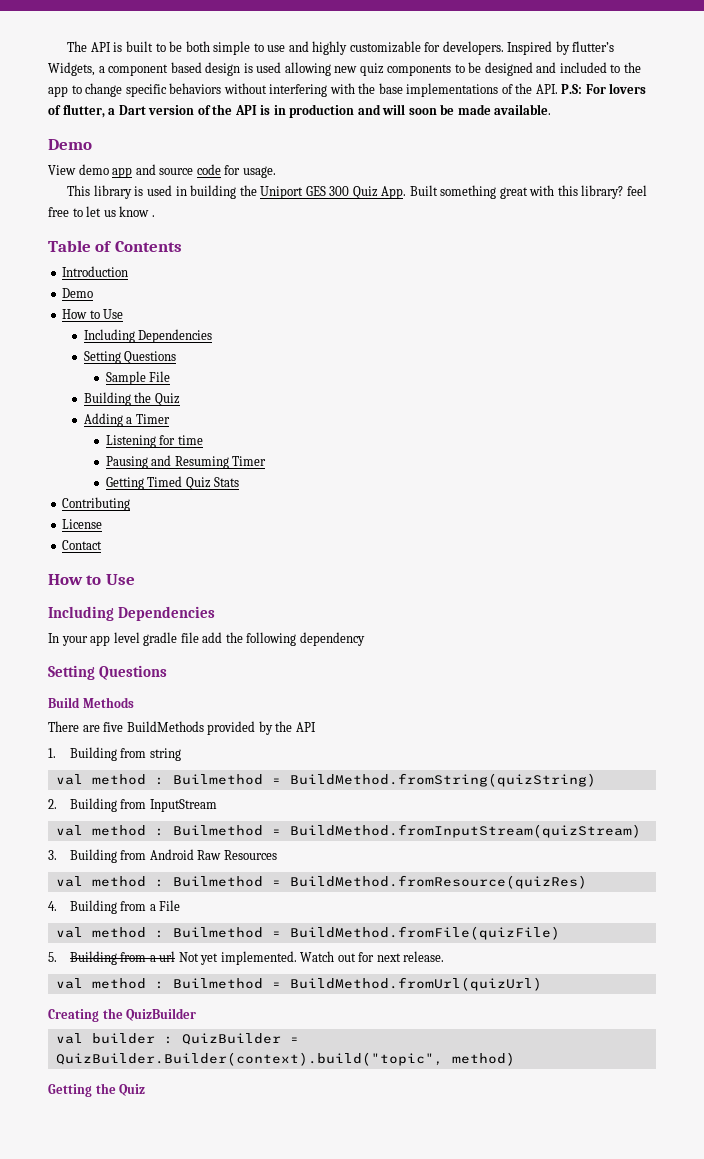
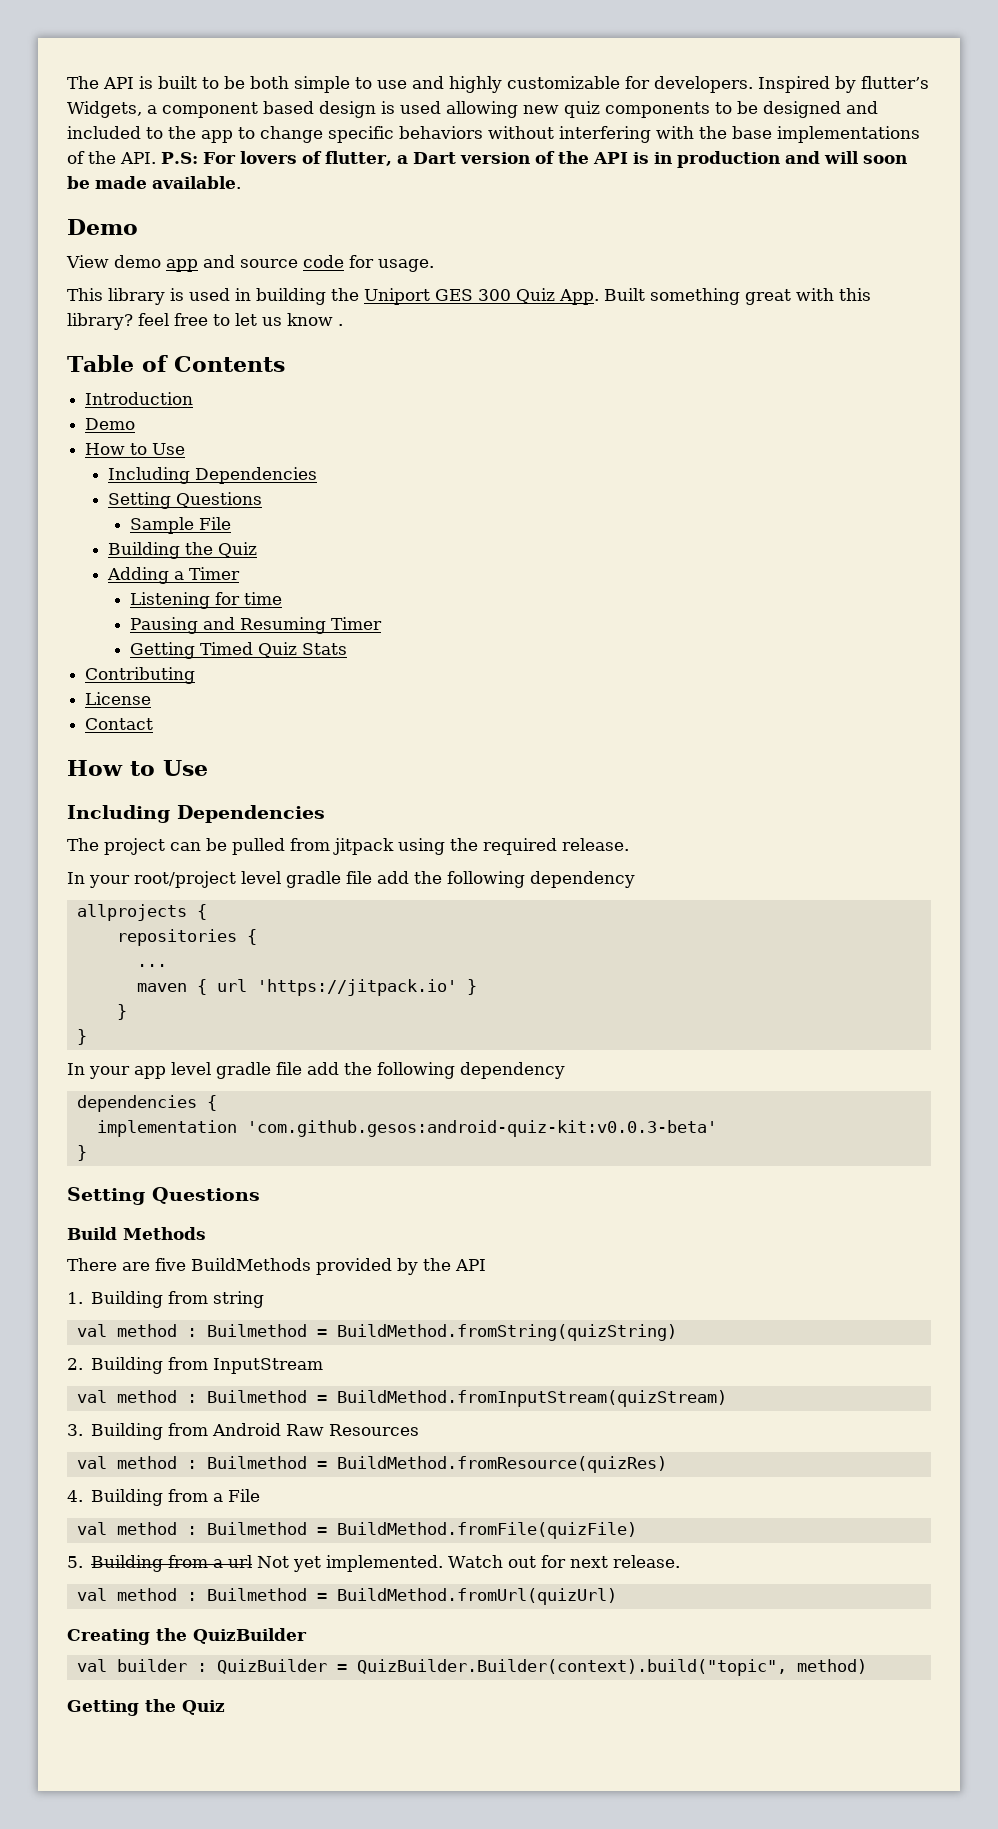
+ The project can be pulled from jitpack using the required release.
+ In your root/project level gradle file add the following dependency
+ allprojects {
+ repositories {
+ ...
+ maven { url 'https://jitpack.io' }
+ }
+ }
+ dependencies {
+ implementation 'com.github.gesos:android-quiz-kit:v0.0.3-beta'
+ }

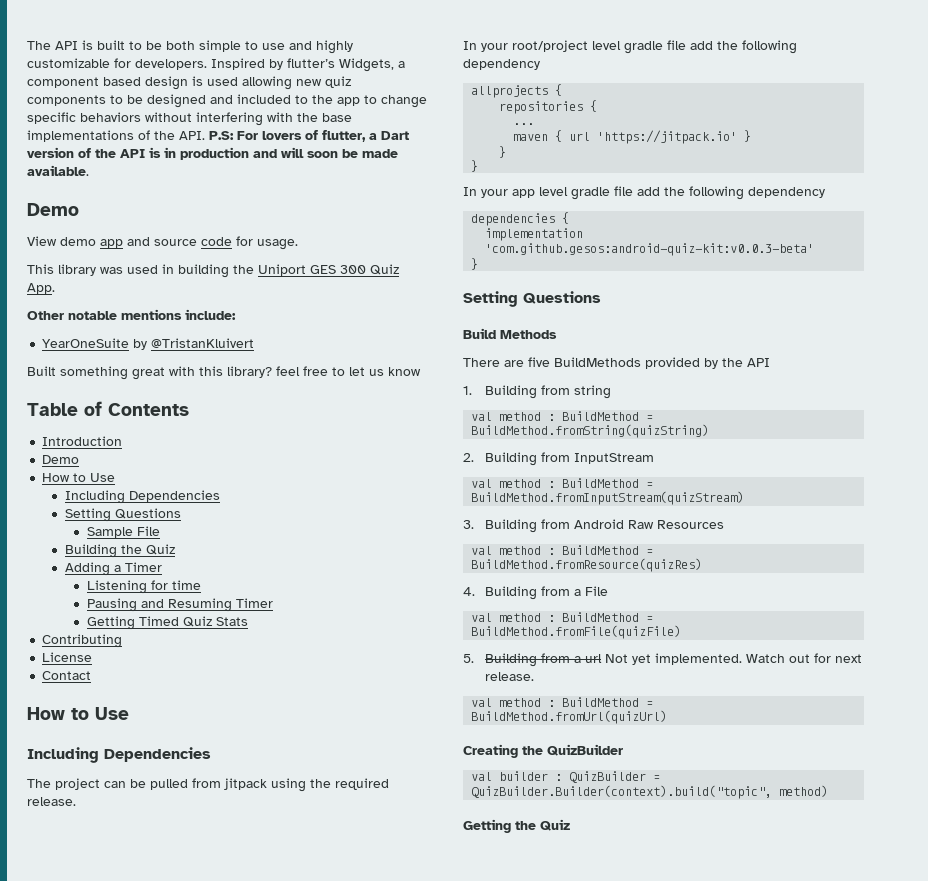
- This library is used in building the Uniport GES 300 Quiz App. Built something great with this library? feel free to let us know .
+ This library was used in building the Uniport GES 300 Quiz App.
+ Other notable mentions include:
+ YearOneSuite by @TristanKluivert
+ Built something great with this library? feel free to let us know
- val method : Builmethod = BuildMethod.fromString(quizString)
+ val method : BuildMethod = BuildMethod.fromString(quizString)
- val method : Builmethod = BuildMethod.fromInputStream(quizStream)
+ val method : BuildMethod = BuildMethod.fromInputStream(quizStream)
- val method : Builmethod = BuildMethod.fromResource(quizRes)
+ val method : BuildMethod = BuildMethod.fromResource(quizRes)
- val method : Builmethod = BuildMethod.fromFile(quizFile)
+ val method : BuildMethod = BuildMethod.fromFile(quizFile)
- val method : Builmethod = BuildMethod.fromUrl(quizUrl)
+ val method : BuildMethod = BuildMethod.fromUrl(quizUrl)

